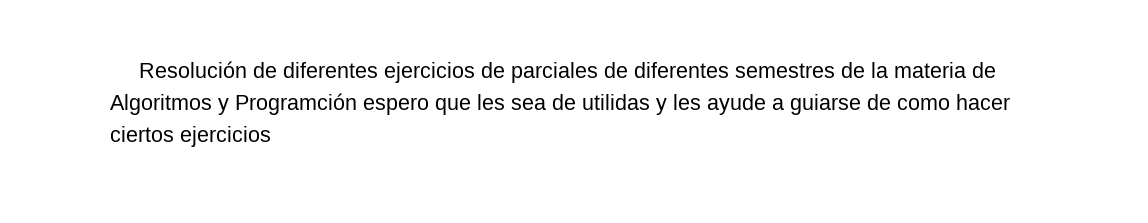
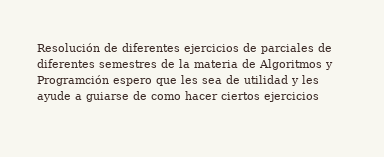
- Resolución de diferentes ejercicios de parciales de diferentes semestres de la materia de Algoritmos y Programción espero que les sea de utilidas y les ayude a guiarse de como hacer ciertos ejercicios
+ Resolución de diferentes ejercicios de parciales de diferentes semestres de la materia de Algoritmos y Programción espero que les sea de utilidad y les ayude a guiarse de como hacer ciertos ejercicios

